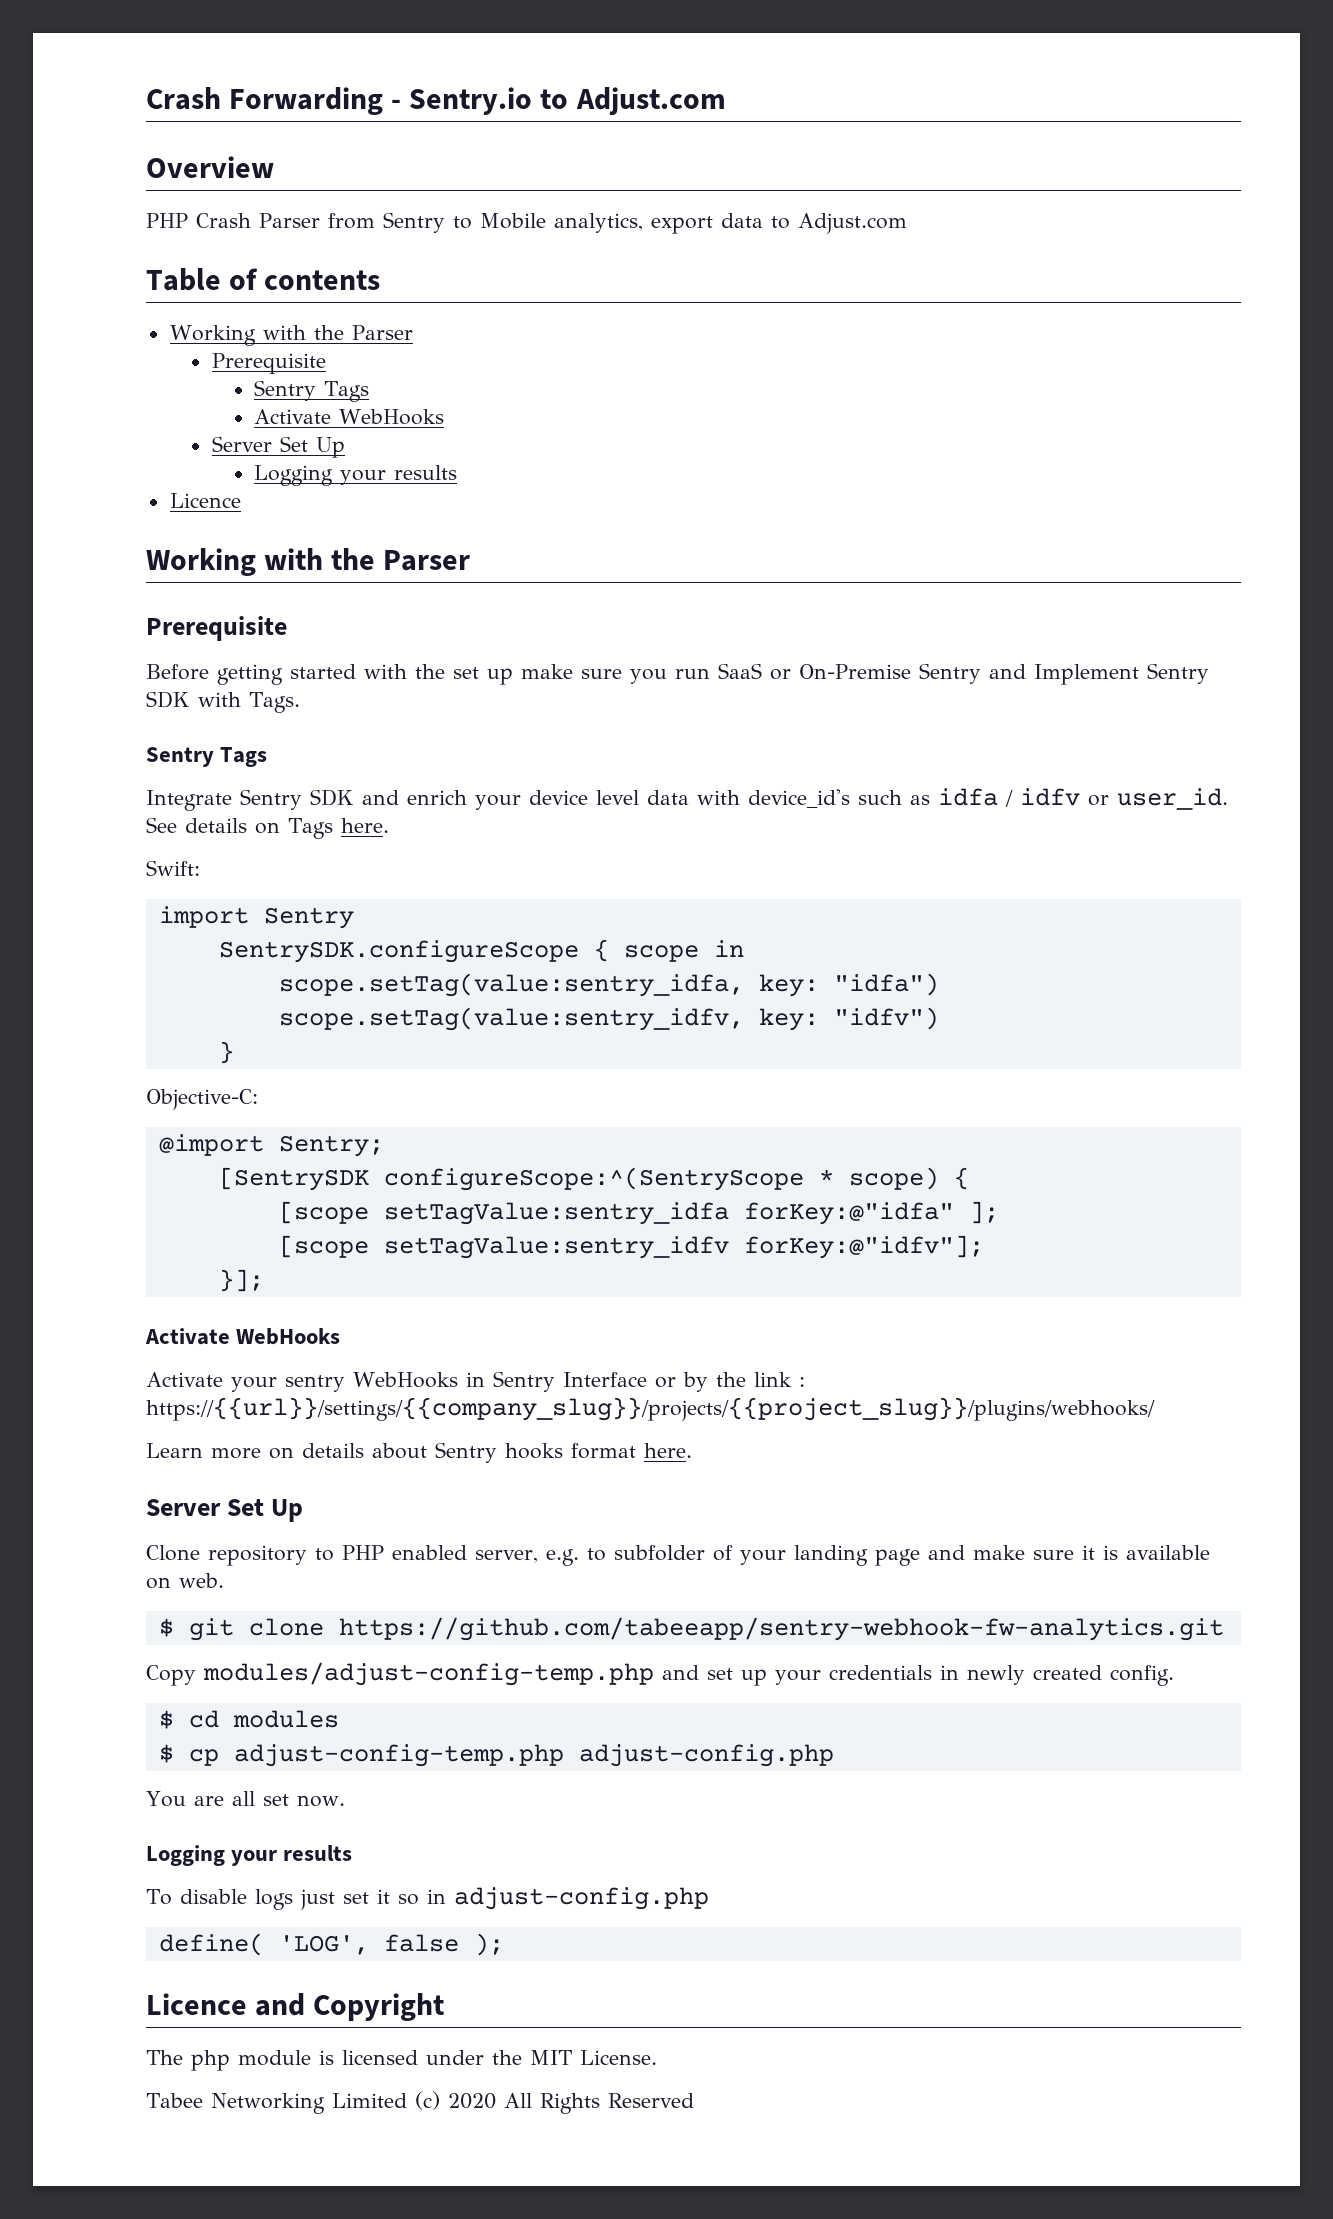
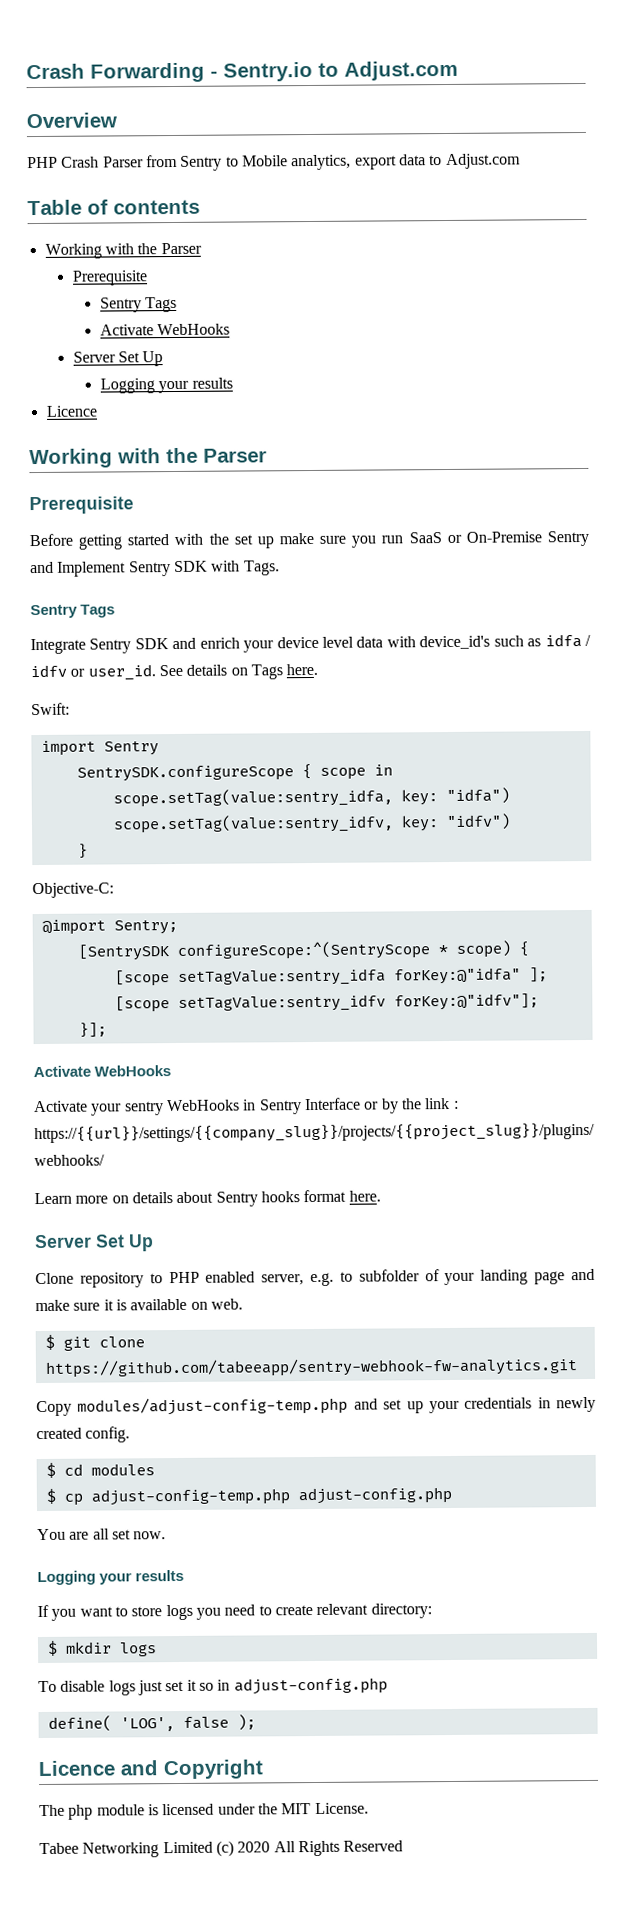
+ If you want to store logs you need to create relevant directory:
+ $ mkdir logs

